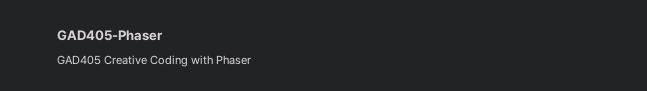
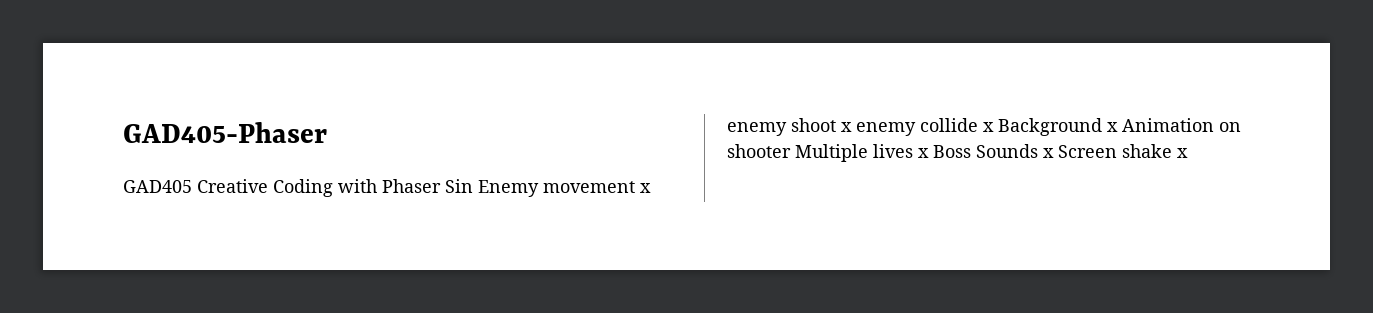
- GAD405 Creative Coding with Phaser
+ GAD405 Creative Coding with Phaser Sin Enemy movement x enemy shoot x enemy collide x Background x Animation on shooter Multiple lives x Boss Sounds x Screen shake x

